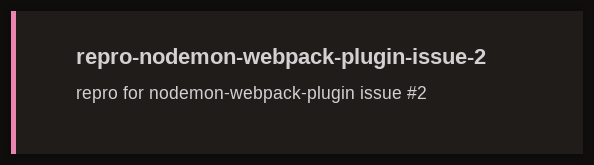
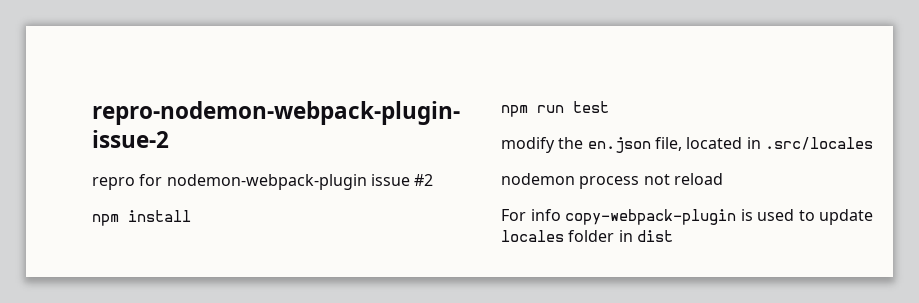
+ npm install
+ npm run test
+ modify the en.json file, located in .src/locales
+ nodemon process not reload
+ For info copy-webpack-plugin is used to update locales folder in dist

